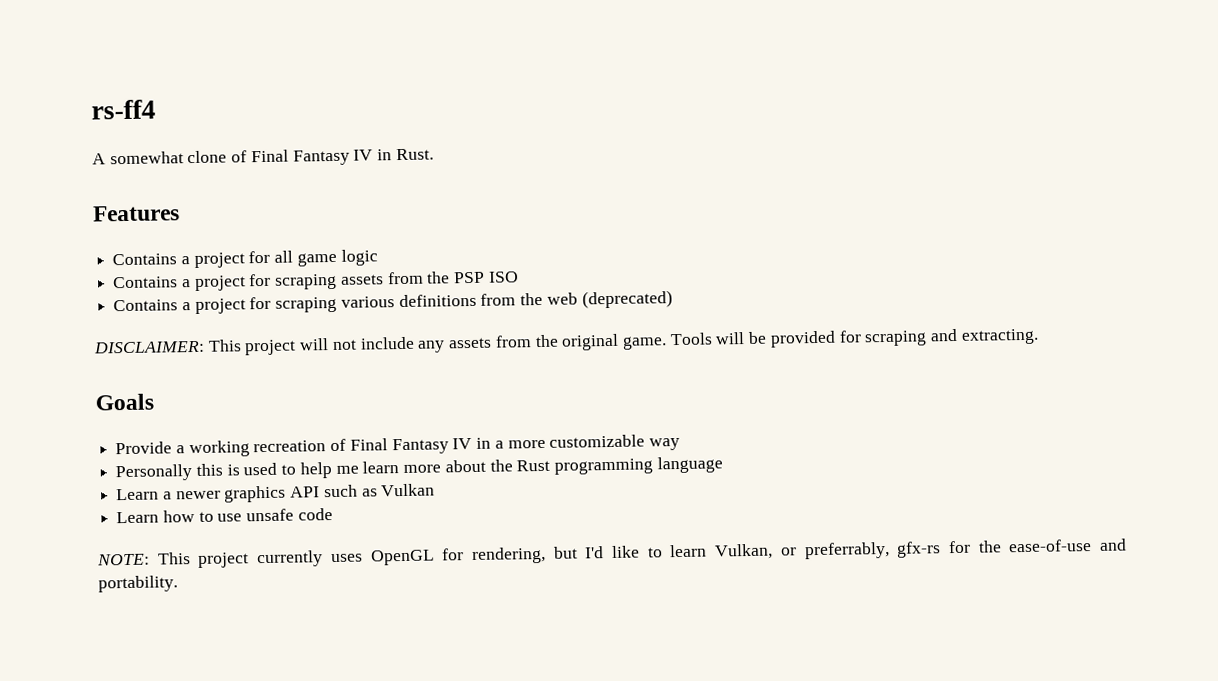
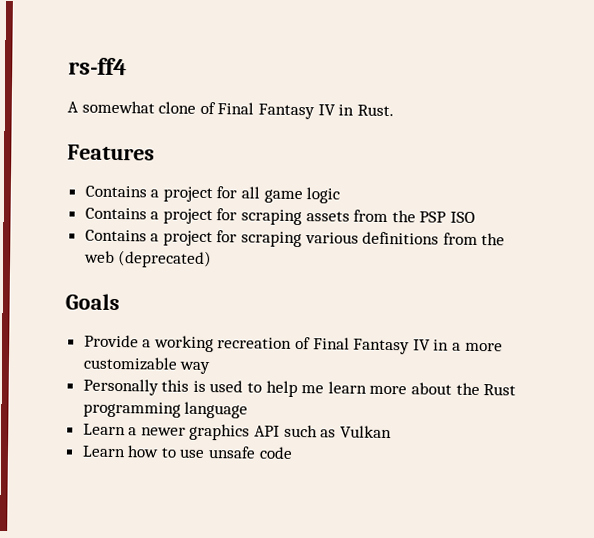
- DISCLAIMER: This project will not include any assets from the original game. Tools will be provided for scraping and extracting.
- NOTE: This project currently uses OpenGL for rendering, but I'd like to learn Vulkan, or preferrably, gfx-rs for the ease-of-use and portability.

